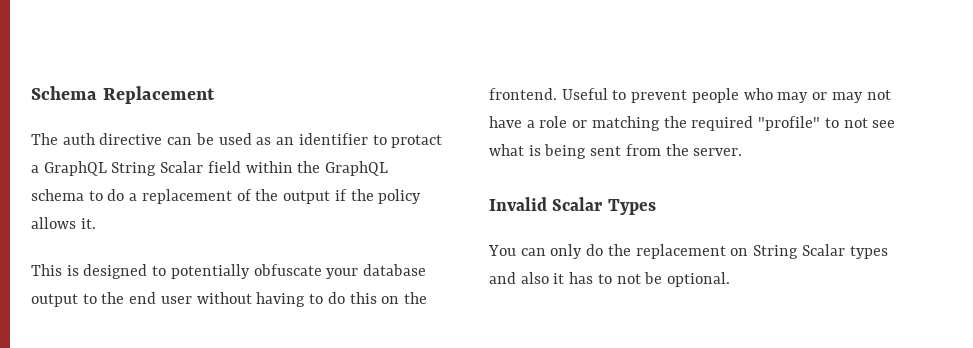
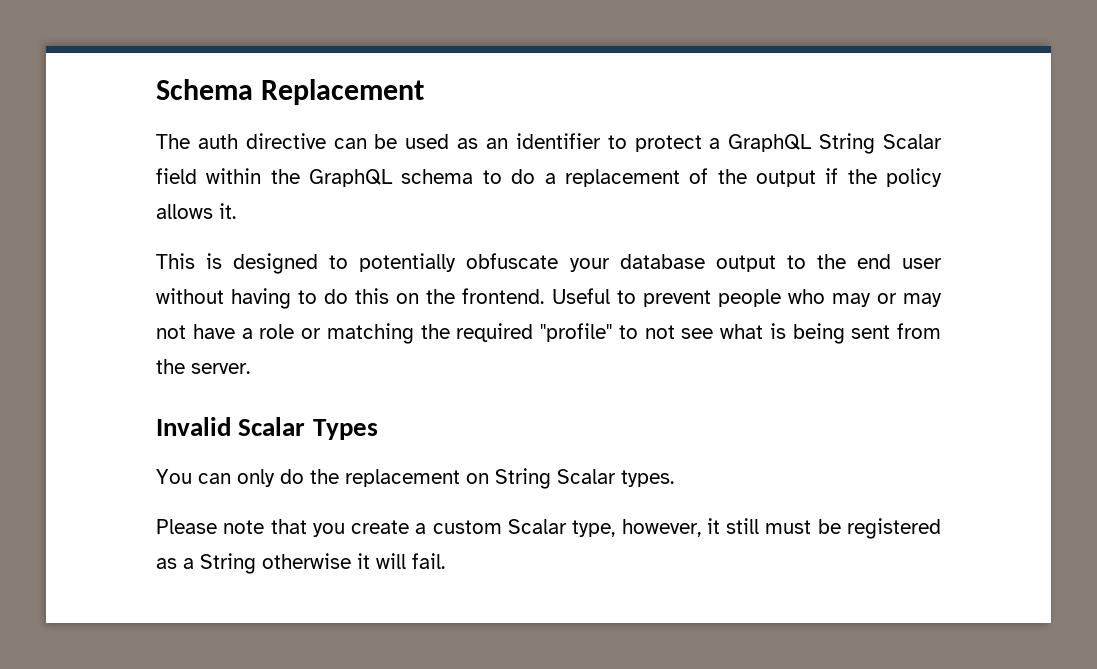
- The auth directive can be used as an identifier to protact a GraphQL String Scalar field within the GraphQL schema to do a replacement of the output if the policy allows it.
+ The auth directive can be used as an identifier to protect a GraphQL String Scalar field within the GraphQL schema to do a replacement of the output if the policy allows it.
- You can only do the replacement on String Scalar types and also it has to not be optional.
+ You can only do the replacement on String Scalar types.
+ Please note that you create a custom Scalar type, however, it still must be registered as a String otherwise it will fail.

